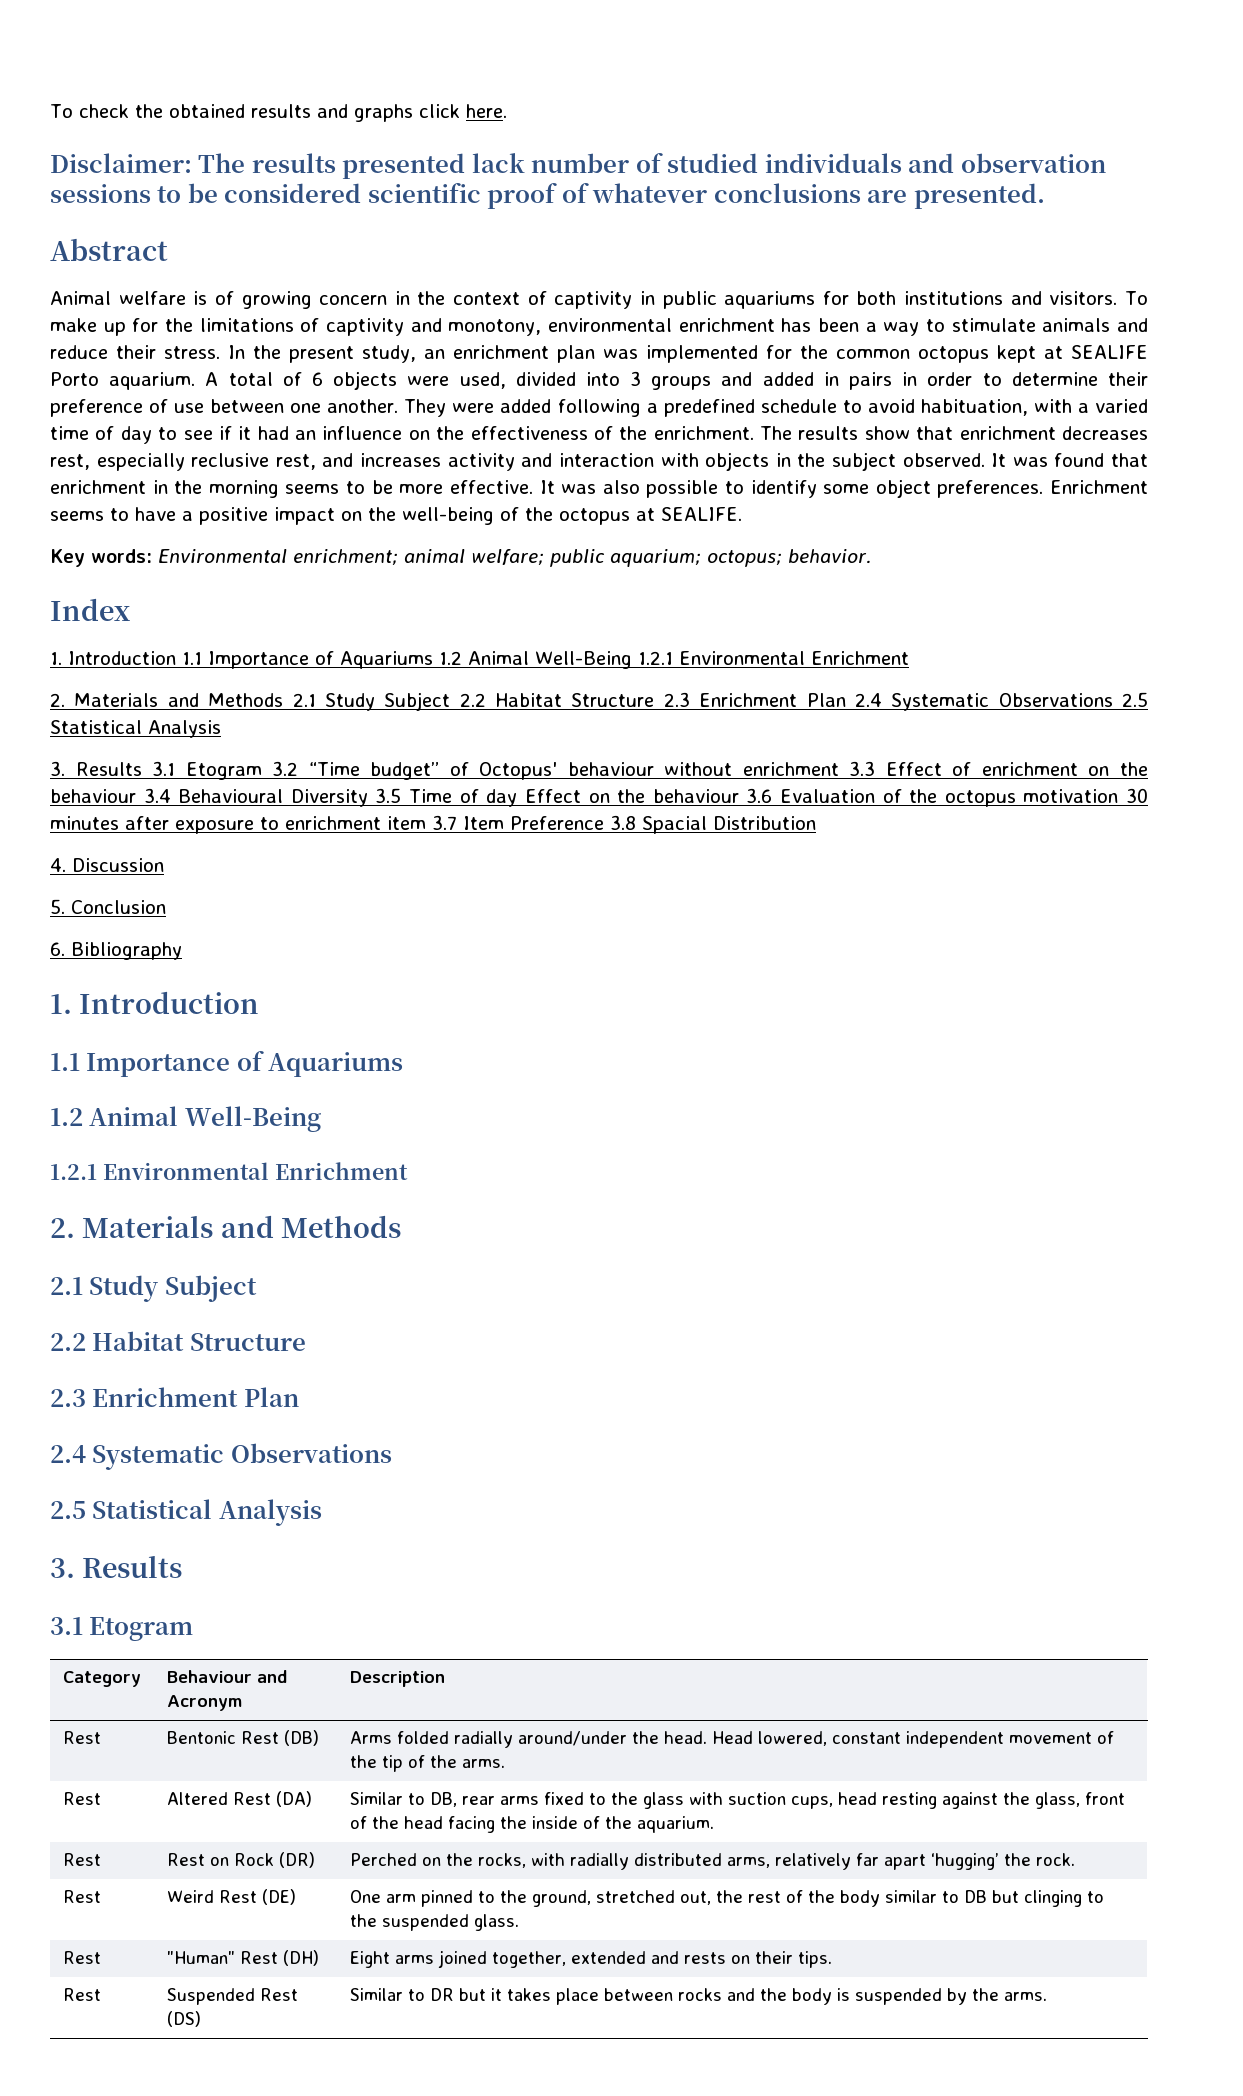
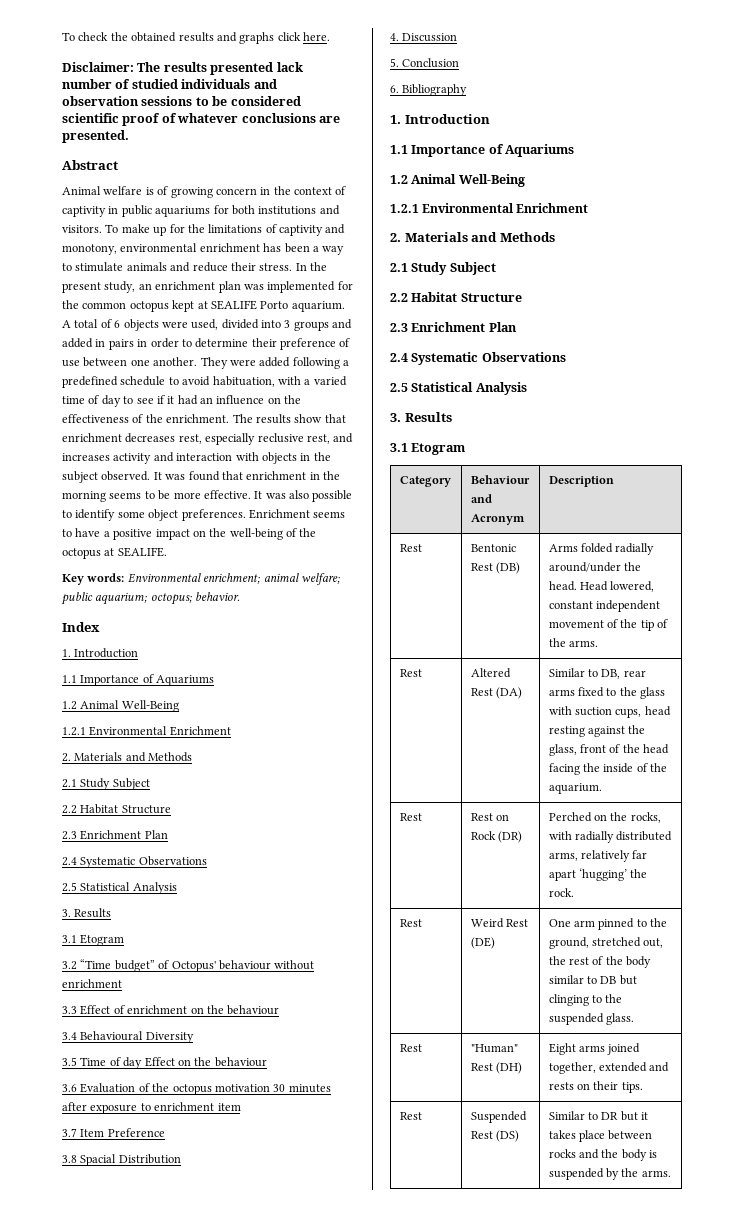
  Index
- 1. Introduction 1.1 Importance of Aquariums 1.2 Animal Well-Being 1.2.1 Environmental Enrichment
- 2. Materials and Methods 2.1 Study Subject 2.2 Habitat Structure 2.3 Enrichment Plan 2.4 Systematic Observations 2.5 Statistical Analysis
- 3. Results 3.1 Etogram 3.2 “Time budget” of Octopus' behaviour without enrichment 3.3 Effect of enrichment on the behaviour 3.4 Behavioural Diversity 3.5 Time of day Effect on the behaviour 3.6 Evaluation of the octopus motivation 30 minutes after exposure to enrichment item 3.7 Item Preference 3.8 Spacial Distribution
+ 1. Introduction
+ 1.1 Importance of Aquariums
+ 1.2 Animal Well-Being
+ 1.2.1 Environmental Enrichment
+ 2. Materials and Methods
+ 2.1 Study Subject
+ 2.2 Habitat Structure
+ 2.3 Enrichment Plan
+ 2.4 Systematic Observations
+ 2.5 Statistical Analysis
+ 3. Results
+ 3.1 Etogram
+ 3.2 “Time budget” of Octopus' behaviour without enrichment
+ 3.3 Effect of enrichment on the behaviour
+ 3.4 Behavioural Diversity
+ 3.5 Time of day Effect on the behaviour
+ 3.6 Evaluation of the octopus motivation 30 minutes after exposure to enrichment item
+ 3.7 Item Preference
+ 3.8 Spacial Distribution

